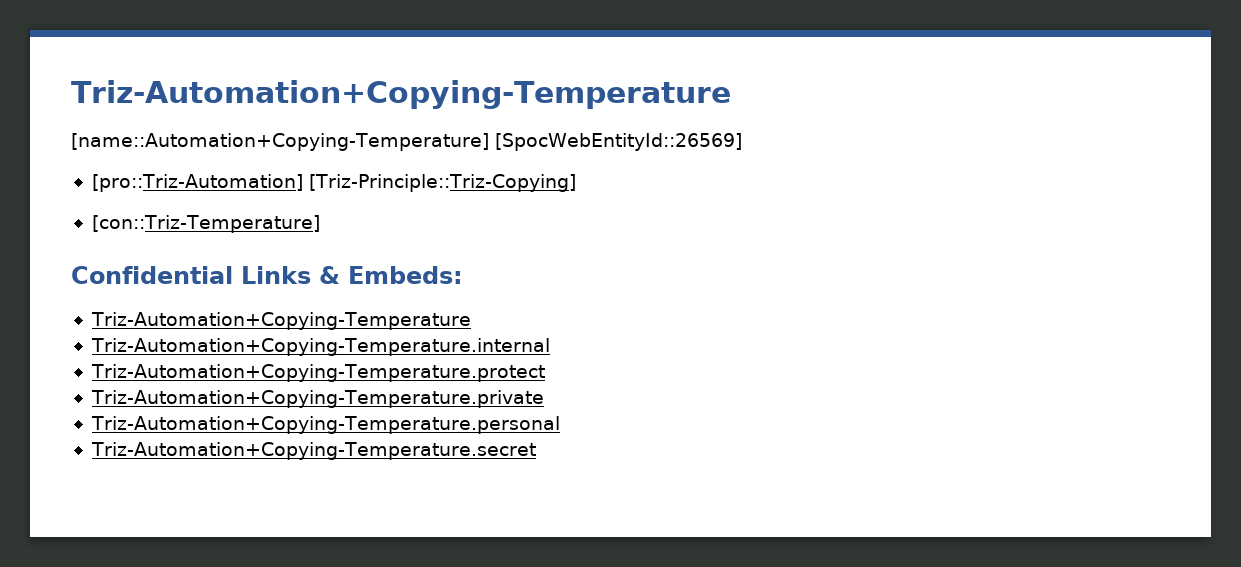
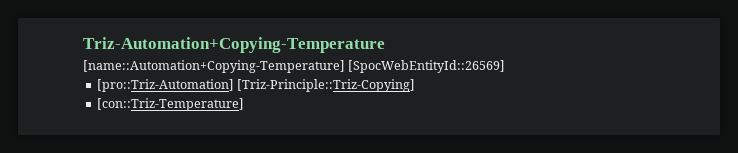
- Confidential Links & Embeds:
- Triz-Automation+Copying-Temperature
- Triz-Automation+Copying-Temperature.internal
- Triz-Automation+Copying-Temperature.protect
- Triz-Automation+Copying-Temperature.private
- Triz-Automation+Copying-Temperature.personal
- Triz-Automation+Copying-Temperature.secret

